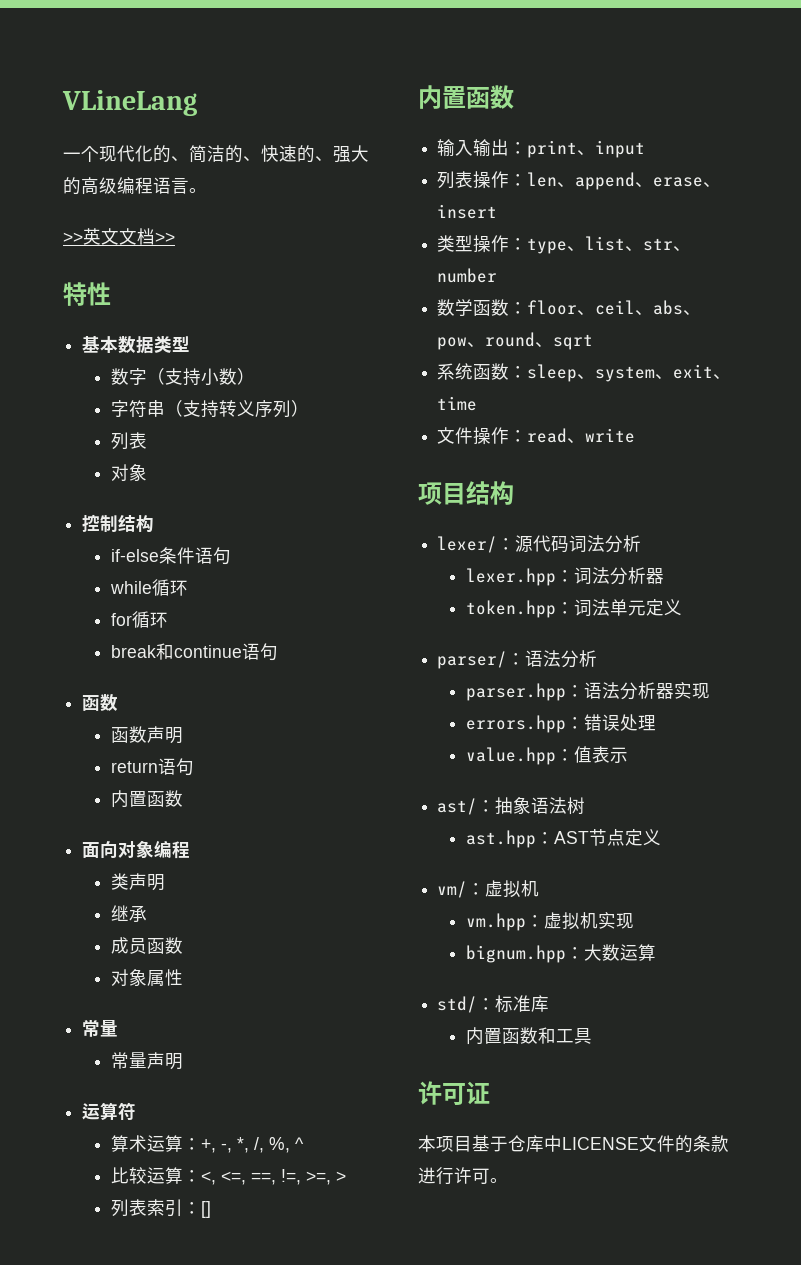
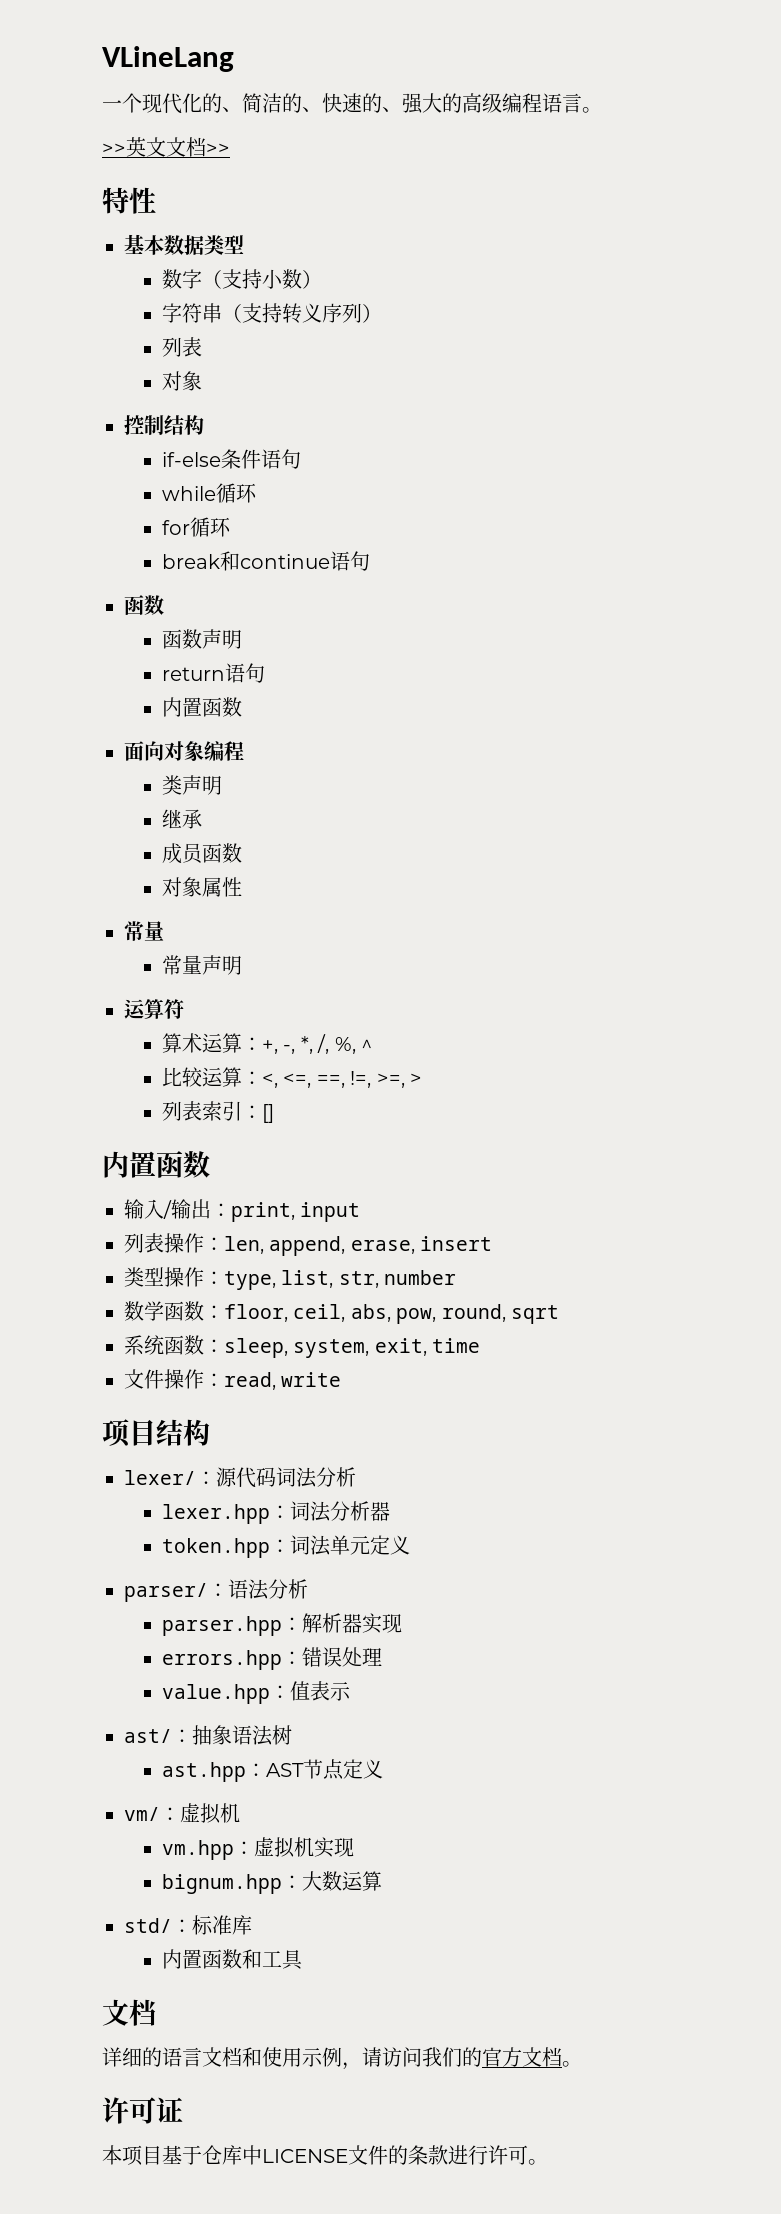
- 输入输出：print、input
+ 输入/输出：print, input
- 列表操作：len、append、erase、insert
+ 列表操作：len, append, erase, insert
- 类型操作：type、list、str、number
+ 类型操作：type, list, str, number
- 数学函数：floor、ceil、abs、pow、round、sqrt
+ 数学函数：floor, ceil, abs, pow, round, sqrt
- 系统函数：sleep、system、exit、time
+ 系统函数：sleep, system, exit, time
- 文件操作：read、write
+ 文件操作：read, write
- parser.hpp：语法分析器实现
+ parser.hpp：解析器实现
  内置函数和工具
+ 文档
+ 详细的语言文档和使用示例，请访问我们的官方文档。

